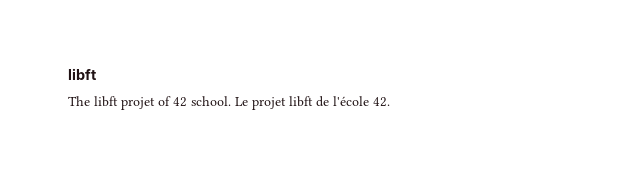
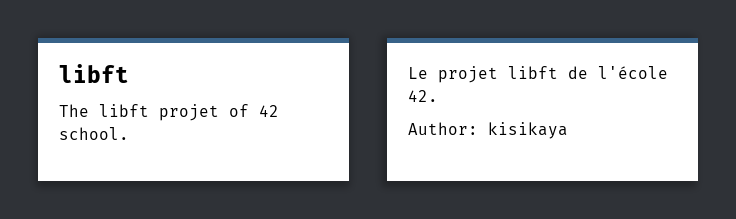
- The libft projet of 42 school. Le projet libft de l'école 42.
+ The libft projet of 42 school.
+ Le projet libft de l'école 42.
+ Author: kisikaya

